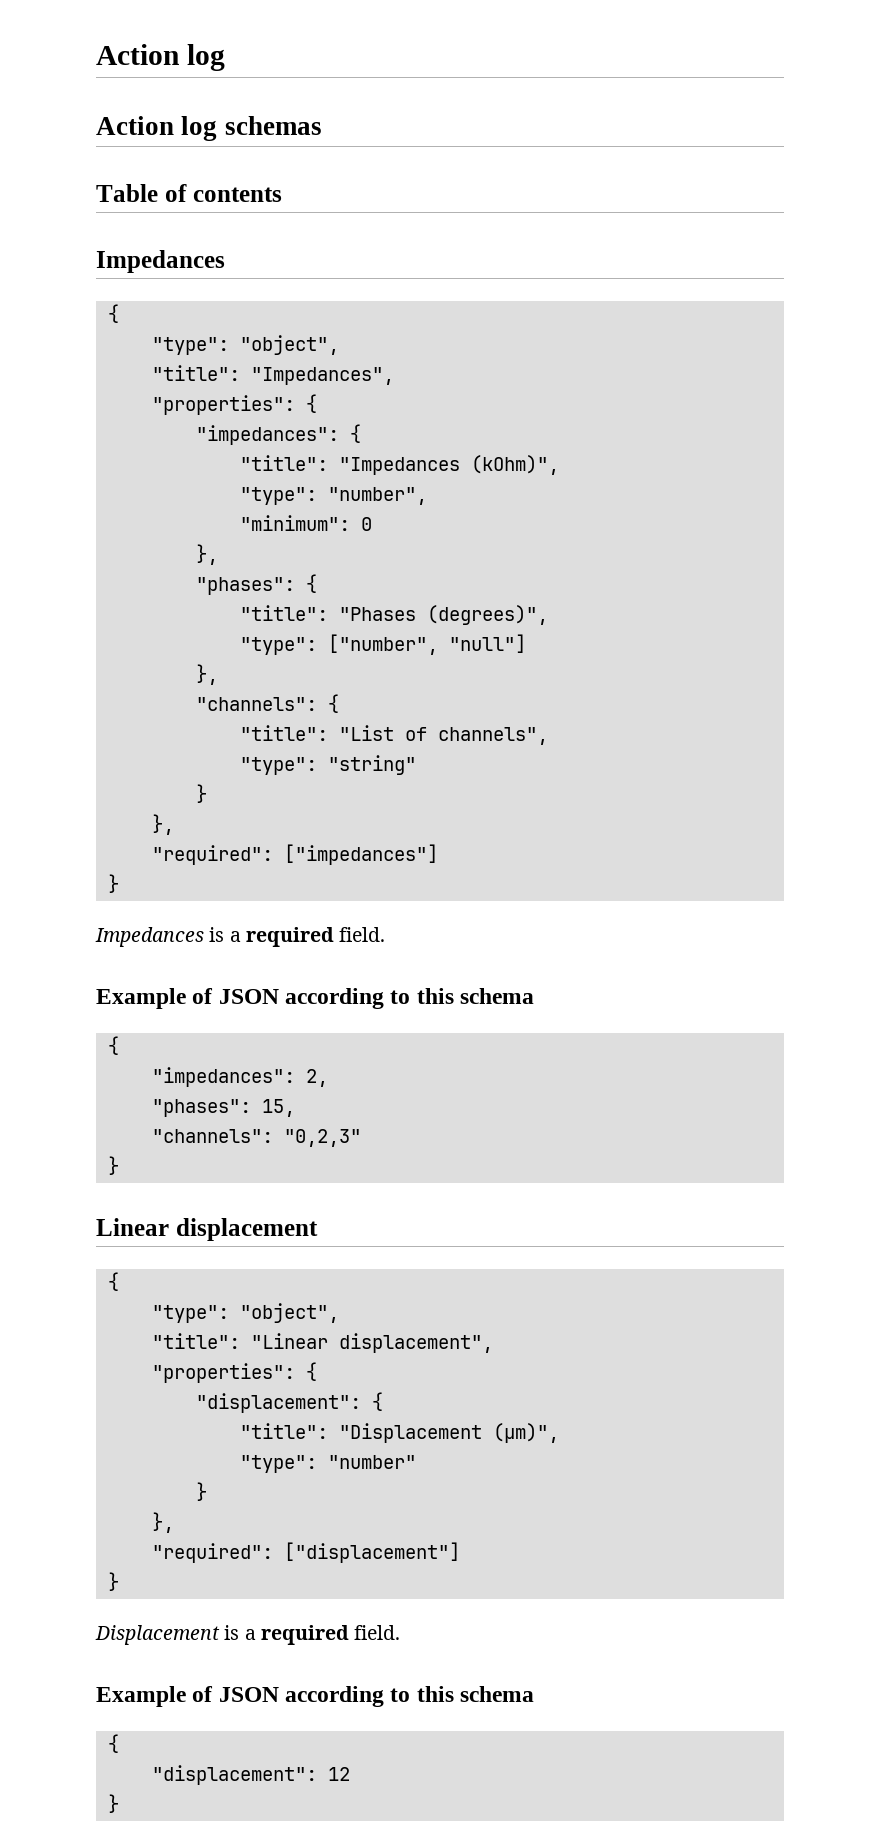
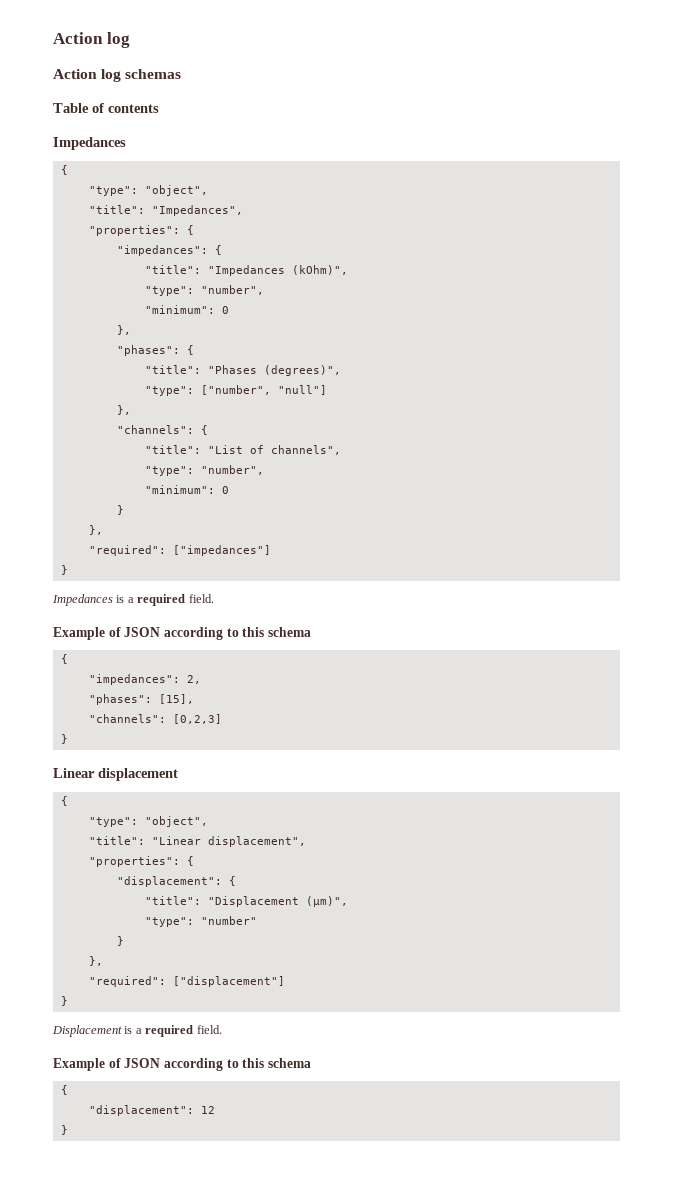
  "title": "List of channels",
- "type": "string"
+ "type": "number",
+ "minimum": 0
- "phases": 15,
- "channels": "0,2,3"
+ "phases": [15],
+ "channels": [0,2,3]

